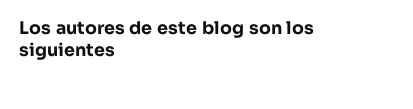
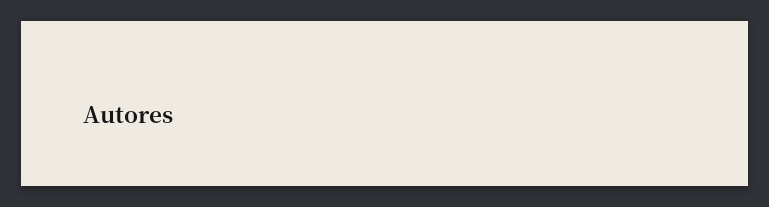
- Los autores de este blog son los siguientes
+ Autores

